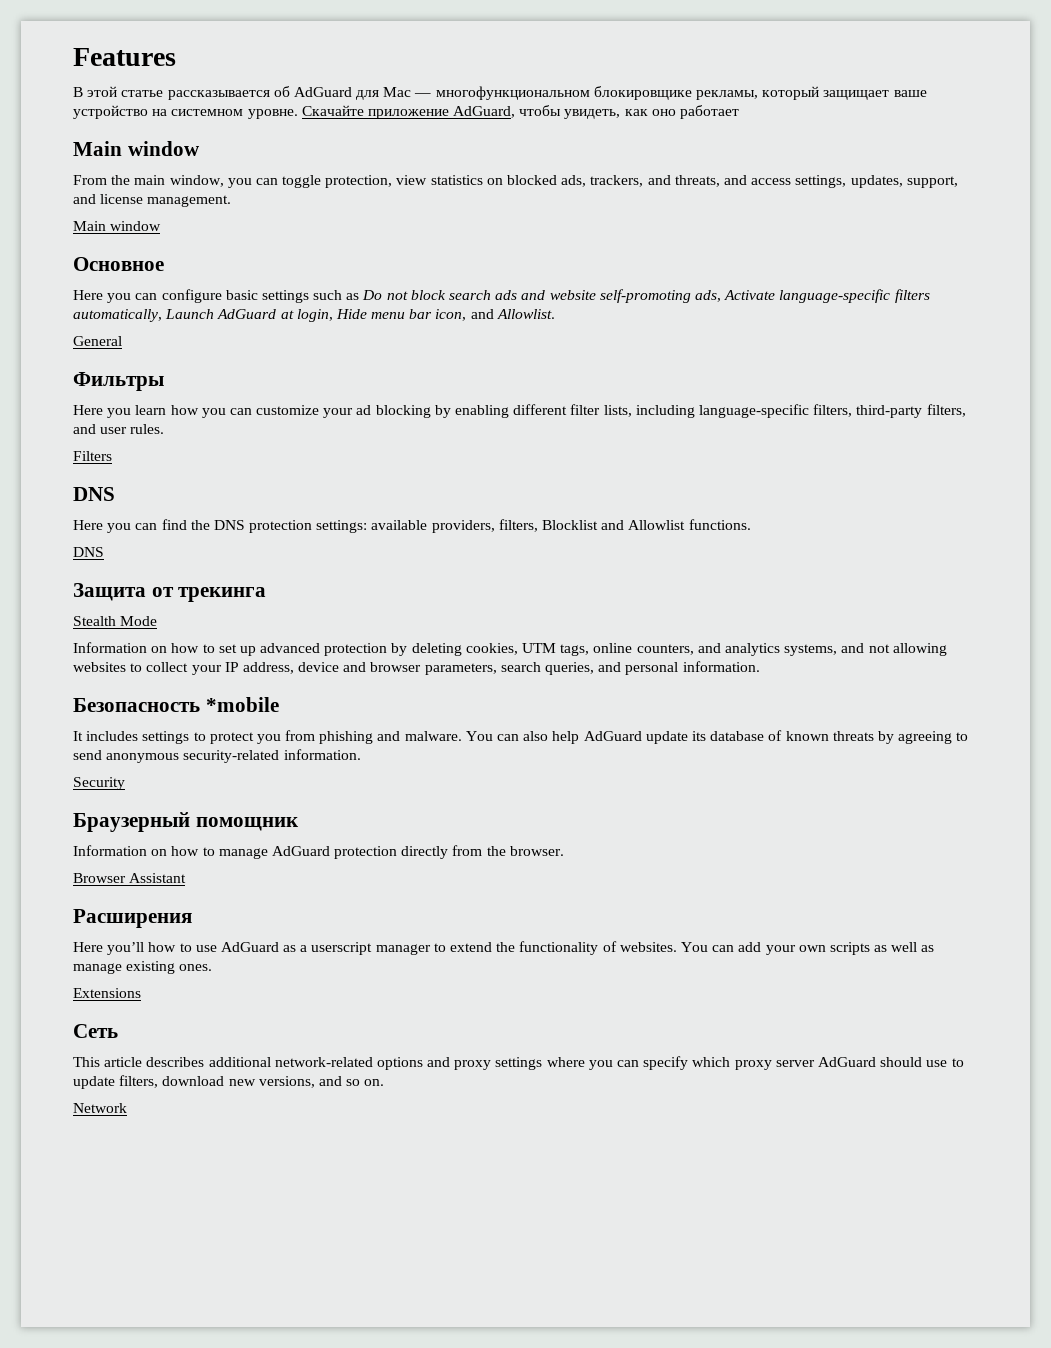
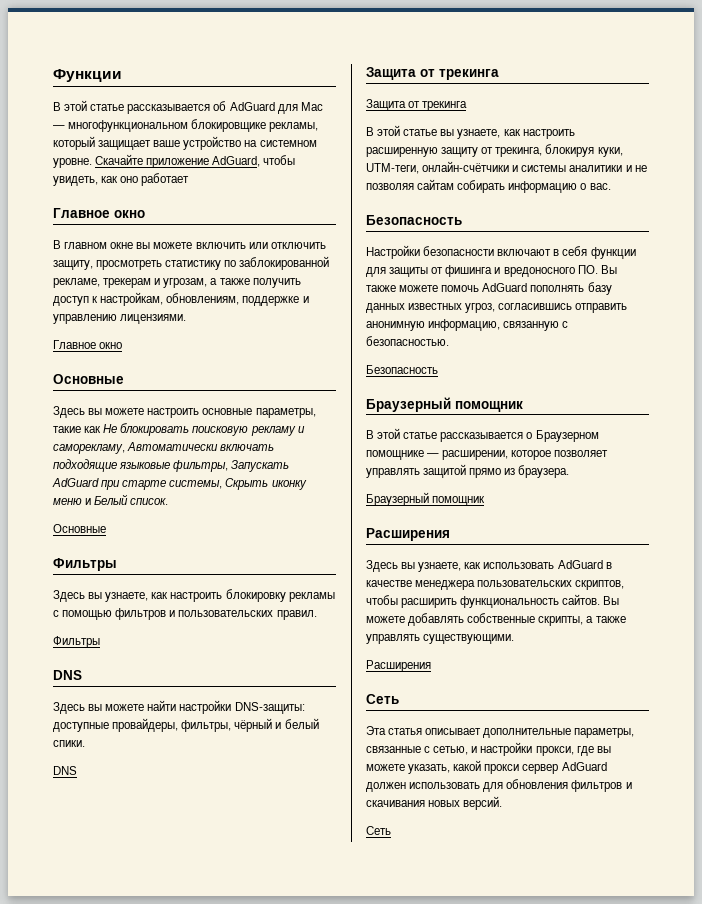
- Features
+ Функции
  Скачайте приложение AdGuard, чтобы увидеть, как оно работает
- Main window
- From the main window, you can toggle protection, view statistics on blocked ads, trackers, and threats, and access settings, updates, support, and license management.
- Main window
- Основное
- Here you can configure basic settings such as Do not block search ads and website self-promoting ads, Activate language-specific filters automatically, Launch AdGuard at login, Hide menu bar icon, and Allowlist.
- General
+ Главное окно
+ В главном окне вы можете включить или отключить защиту, просмотреть статистику по заблокированной рекламе, трекерам и угрозам, а также получить доступ к настройкам, обновлениям, поддержке и управлению лицензиями.
+ Главное окно
+ Основные
+ Здесь вы можете настроить основные параметры, такие как Не блокировать поисковую рекламу и саморекламу, Автоматически включать подходящие языковые фильтры, Запускать AdGuard при старте системы, Скрыть иконку меню и Белый список.
+ Основные
  Фильтры
- Here you learn how you can customize your ad blocking by enabling different filter lists, including language-specific filters, third-party filters, and user rules.
- Filters
+ Здесь вы узнаете, как настроить блокировку рекламы с помощью фильтров и пользовательских правил.
+ Фильтры
  DNS
- Here you can find the DNS protection settings: available providers, filters, Blocklist and Allowlist functions.
+ Здесь вы можете найти настройки DNS-защиты: доступные провайдеры, фильтры, чёрный и белый спики.
  DNS
  Защита от трекинга
- Stealth Mode
- Information on how to set up advanced protection by deleting cookies, UTM tags, online counters, and analytics systems, and not allowing websites to collect your IP address, device and browser parameters, search queries, and personal information.
- Безопасность *mobile
- It includes settings to protect you from phishing and malware. You can also help AdGuard update its database of known threats by agreeing to send anonymous security-related information.
- Security
+ Защита от трекинга
+ В этой статье вы узнаете, как настроить расширенную защиту от трекинга, блокируя куки, UTM-теги, онлайн-счётчики и системы аналитики и не позволяя сайтам собирать информацию о вас.
+ Безопасность
+ Настройки безопасности включают в себя функции для защиты от фишинга и вредоносного ПО. Вы также можете помочь AdGuard пополнять базу данных известных угроз, согласившись отправить анонимную информацию, связанную с безопасностью.
+ Безопасность
  Браузерный помощник
- Information on how to manage AdGuard protection directly from the browser.
- Browser Assistant
+ В этой статье рассказывается о Браузерном помощнике — расширении, которое позволяет управлять защитой прямо из браузера.
+ Браузерный помощник
  Расширения
- Here you’ll how to use AdGuard as a userscript manager to extend the functionality of websites. You can add your own scripts as well as manage existing ones.
- Extensions
+ Здесь вы узнаете, как использовать AdGuard в качестве менеджера пользовательских скриптов, чтобы расширить функциональность сайтов. Вы можете добавлять собственные скрипты, а также управлять существующими.
+ Расширения
  Сеть
- This article describes additional network-related options and proxy settings where you can specify which proxy server AdGuard should use to update filters, download new versions, and so on.
- Network
+ Эта статья описывает дополнительные параметры, связанные с сетью, и настройки прокси, где вы можете указать, какой прокси сервер AdGuard должен использовать для обновления фильтров и скачивания новых версий.
+ Сеть

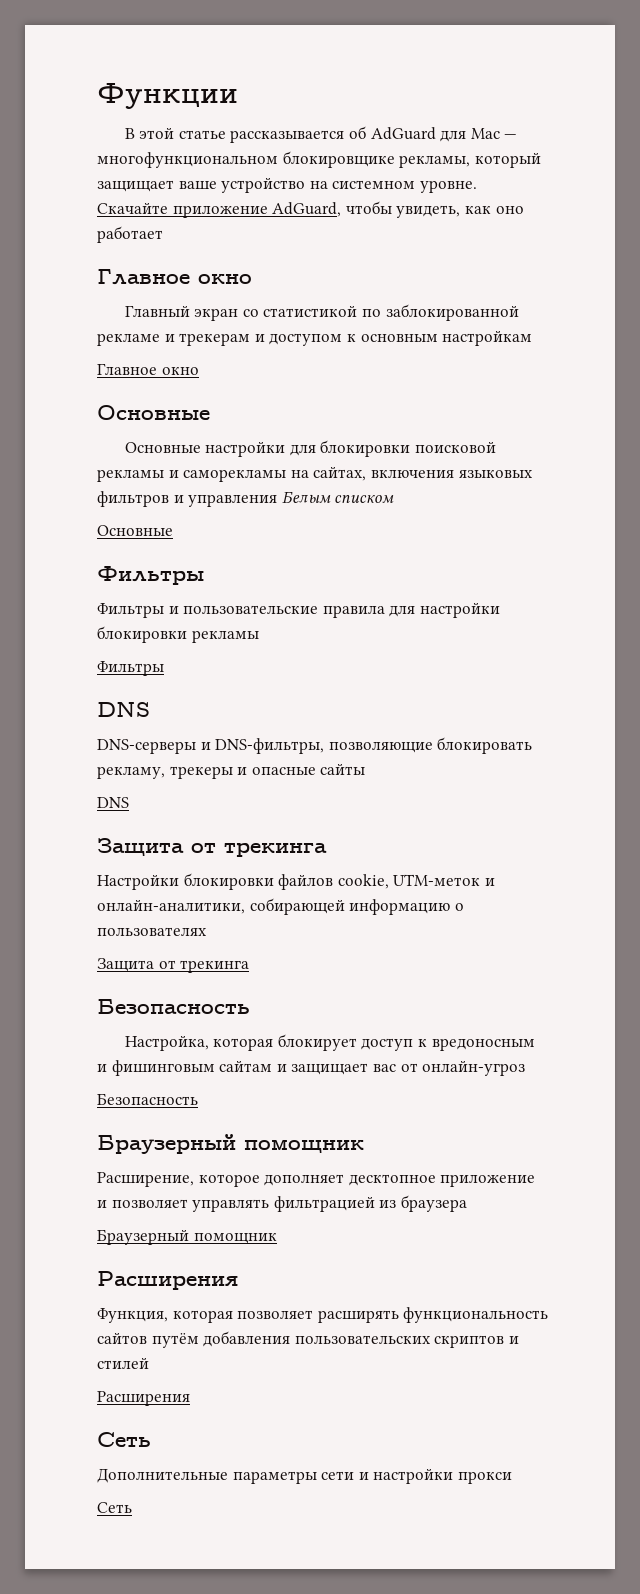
- В главном окне вы можете включить или отключить защиту, просмотреть статистику по заблокированной рекламе, трекерам и угрозам, а также получить доступ к настройкам, обновлениям, поддержке и управлению лицензиями.
+ Главный экран со статистикой по заблокированной рекламе и трекерам и доступом к основным настройкам
  Главное окно
  Основные
- Здесь вы можете настроить основные параметры, такие как Не блокировать поисковую рекламу и саморекламу, Автоматически включать подходящие языковые фильтры, Запускать AdGuard при старте системы, Скрыть иконку меню и Белый список.
+ Основные настройки для блокировки поисковой рекламы и саморекламы на сайтах, включения языковых фильтров и управления Белым списком
  Основные
  Фильтры
- Здесь вы узнаете, как настроить блокировку рекламы с помощью фильтров и пользовательских правил.
+ Фильтры и пользовательские правила для настройки блокировки рекламы
  Фильтры
  DNS
- Здесь вы можете найти настройки DNS-защиты: доступные провайдеры, фильтры, чёрный и белый спики.
+ DNS-серверы и DNS-фильтры, позволяющие блокировать рекламу, трекеры и опасные сайты
  DNS
  Защита от трекинга
+ Настройки блокировки файлов cookie, UTM-меток и онлайн-аналитики, собирающей информацию о пользователях
  Защита от трекинга
- В этой статье вы узнаете, как настроить расширенную защиту от трекинга, блокируя куки, UTM-теги, онлайн-счётчики и системы аналитики и не позволяя сайтам собирать информацию о вас.
  Безопасность
- Настройки безопасности включают в себя функции для защиты от фишинга и вредоносного ПО. Вы также можете помочь AdGuard пополнять базу данных известных угроз, согласившись отправить анонимную информацию, связанную с безопасностью.
+ Настройка, которая блокирует доступ к вредоносным и фишинговым сайтам и защищает вас от онлайн-угроз
  Безопасность
  Браузерный помощник
- В этой статье рассказывается о Браузерном помощнике — расширении, которое позволяет управлять защитой прямо из браузера.
+ Расширение, которое дополняет десктопное приложение и позволяет управлять фильтрацией из браузера
  Браузерный помощник
  Расширения
- Здесь вы узнаете, как использовать AdGuard в качестве менеджера пользовательских скриптов, чтобы расширить функциональность сайтов. Вы можете добавлять собственные скрипты, а также управлять существующими.
+ Функция, которая позволяет расширять функциональность сайтов путём добавления пользовательских скриптов и стилей
  Расширения
  Сеть
- Эта статья описывает дополнительные параметры, связанные с сетью, и настройки прокси, где вы можете указать, какой прокси сервер AdGuard должен использовать для обновления фильтров и скачивания новых версий.
+ Дополнительные параметры сети и настройки прокси

